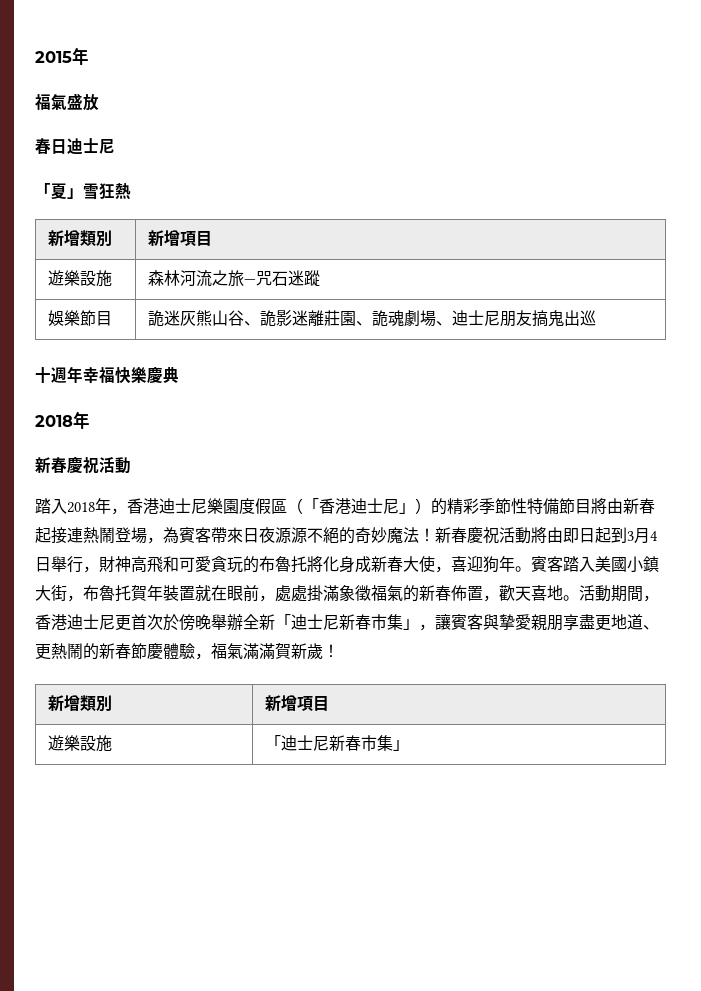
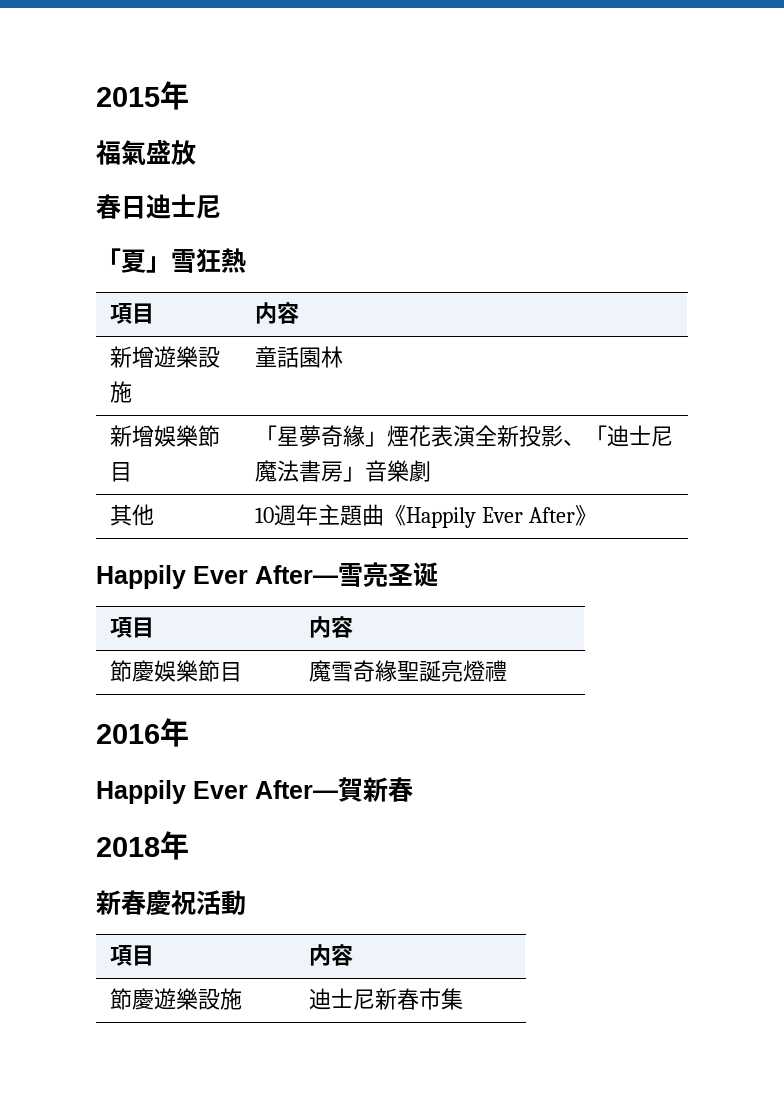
  「夏」雪狂熱
- 新增類別 | 新增項目
- 遊樂設施 | 森林河流之旅—咒石迷蹤
- 娛樂節目 | 詭迷灰熊山谷、詭影迷離莊園、詭魂劇場、迪士尼朋友搞鬼出巡
- 十週年幸福快樂慶典
+ 項目 | 内容
+ 新增遊樂設施 | 童話園林
+ 新增娛樂節目 | 「星夢奇緣」煙花表演全新投影、「迪士尼魔法書房」音樂劇
+ 其他 | 10週年主題曲《Happily Ever After》
+ Happily Ever After—雪亮圣诞
+ 項目 | 内容
+ 節慶娛樂節目 | 魔雪奇緣聖誕亮燈禮
+ 2016年
+ Happily Ever After—賀新春
  2018年
  新春慶祝活動
- 踏入2018年，香港迪士尼樂園度假區（「香港迪士尼」）的精彩季節性特備節目將由新春起接連熱鬧登場，為賓客帶來日夜源源不絕的奇妙魔法！新春慶祝活動將由即日起到3月4日舉行，財神高飛和可愛貪玩的布魯托將化身成新春大使，喜迎狗年。賓客踏入美國小鎮大街，布魯托賀年裝置就在眼前，處處掛滿象徵福氣的新春佈置，歡天喜地。活動期間，香港迪士尼更首次於傍晚舉辦全新「迪士尼新春市集」，讓賓客與摯愛親朋享盡更地道、更熱鬧的新春節慶體驗，福氣滿滿賀新歲！
- 新增類別 | 新增項目
- 遊樂設施 | 「迪士尼新春市集」
+ 項目 | 内容
+ 節慶遊樂設施 | 迪士尼新春市集

